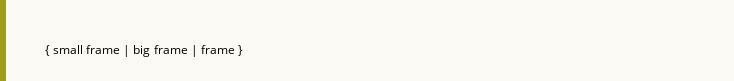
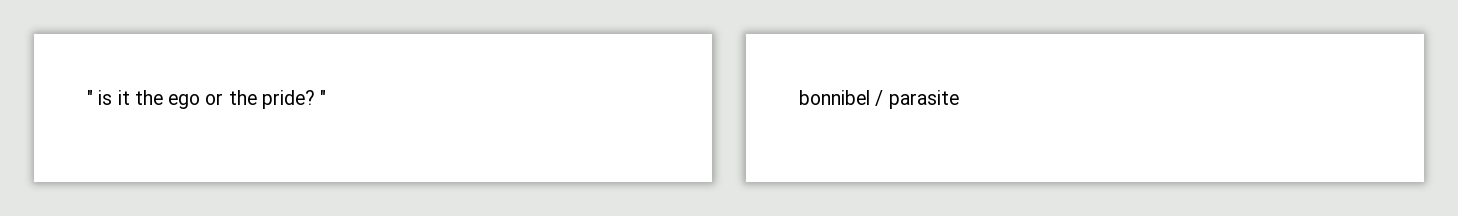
- { small frame | big frame | frame }
+ " is it the ego or the pride? "
+ bonnibel / parasite

